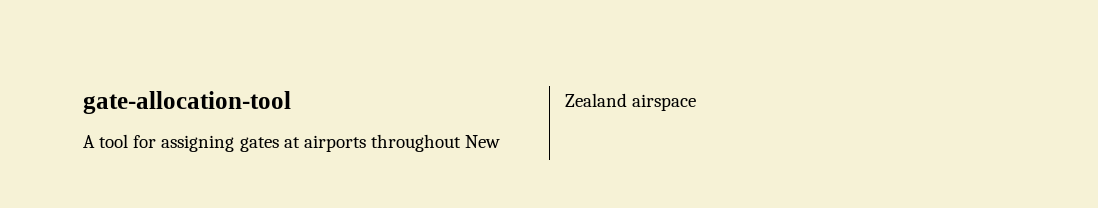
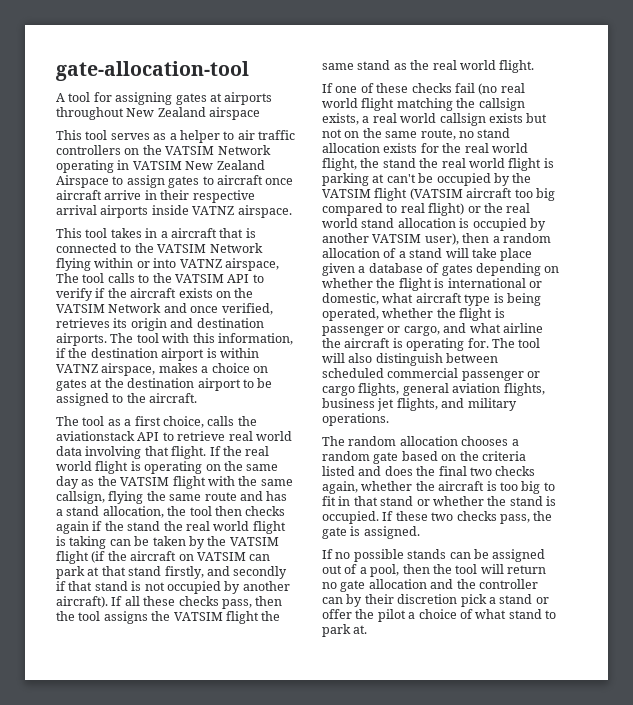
+ This tool serves as a helper to air traffic controllers on the VATSIM Network operating in VATSIM New Zealand Airspace to assign gates to aircraft once aircraft arrive in their respective arrival airports inside VATNZ airspace.
+ This tool takes in a aircraft that is connected to the VATSIM Network flying within or into VATNZ airspace, The tool calls to the VATSIM API to verify if the aircraft exists on the VATSIM Network and once verified, retrieves its origin and destination airports. The tool with this information, if the destination airport is within VATNZ airspace, makes a choice on gates at the destination airport to be assigned to the aircraft.
+ The tool as a first choice, calls the aviationstack API to retrieve real world data involving that flight. If the real world flight is operating on the same day as the VATSIM flight with the same callsign, flying the same route and has a stand allocation, the tool then checks again if the stand the real world flight is taking can be taken by the VATSIM flight (if the aircraft on VATSIM can park at that stand firstly, and secondly if that stand is not occupied by another aircraft). If all these checks pass, then the tool assigns the VATSIM flight the same stand as the real world flight.
+ If one of these checks fail (no real world flight matching the callsign exists, a real world callsign exists but not on the same route, no stand allocation exists for the real world flight, the stand the real world flight is parking at can't be occupied by the VATSIM flight (VATSIM aircraft too big compared to real flight) or the real world stand allocation is occupied by another VATSIM user), then a random allocation of a stand will take place given a database of gates depending on whether the flight is international or domestic, what aircraft type is being operated, whether the flight is passenger or cargo, and what airline the aircraft is operating for. The tool will also distinguish between scheduled commercial passenger or cargo flights, general aviation flights, business jet flights, and military operations.
+ The random allocation chooses a random gate based on the criteria listed and does the final two checks again, whether the aircraft is too big to fit in that stand or whether the stand is occupied. If these two checks pass, the gate is assigned.
+ If no possible stands can be assigned out of a pool, then the tool will return no gate allocation and the controller can by their discretion pick a stand or offer the pilot a choice of what stand to park at.

